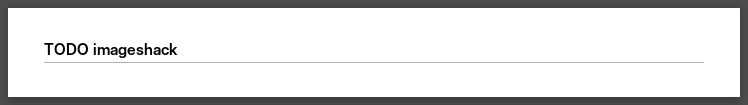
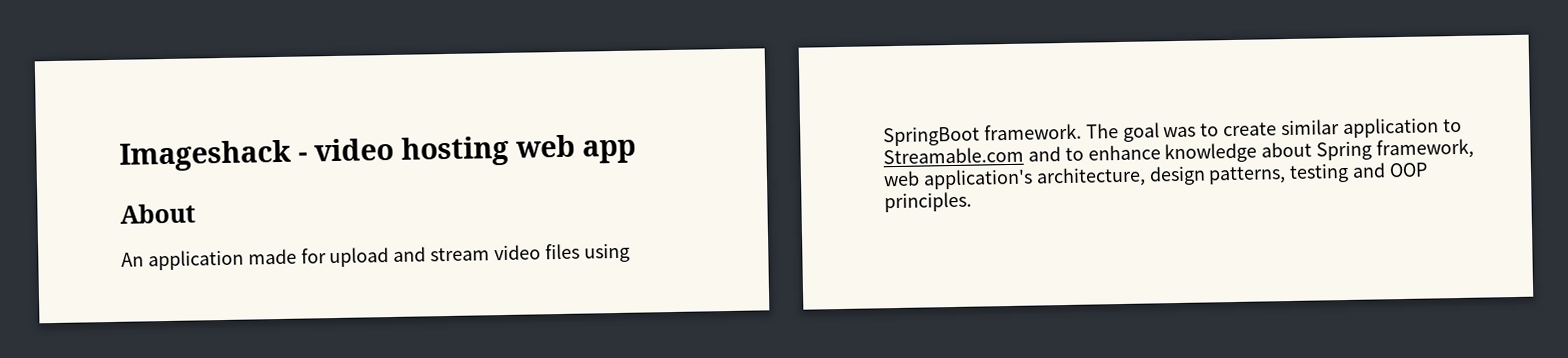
- TODO imageshack
+ Imageshack - video hosting web app
+ About
+ An application made for upload and stream video files using SpringBoot framework. The goal was to create similar application to Streamable.com and to enhance knowledge about Spring framework, web application's architecture, design patterns, testing and OOP principles.

